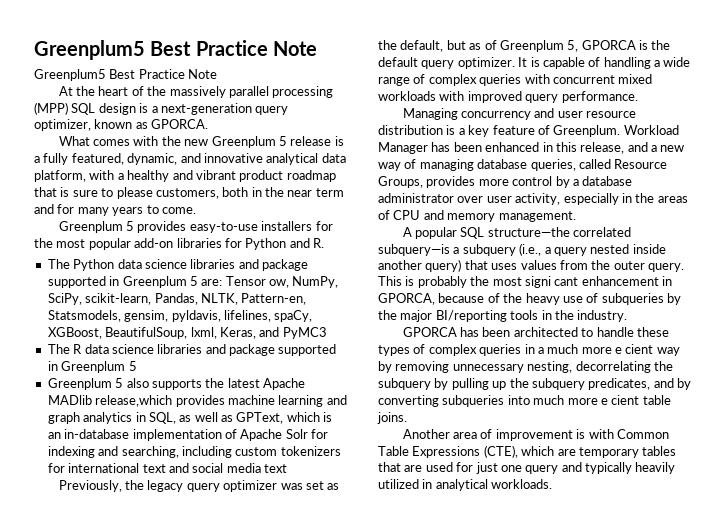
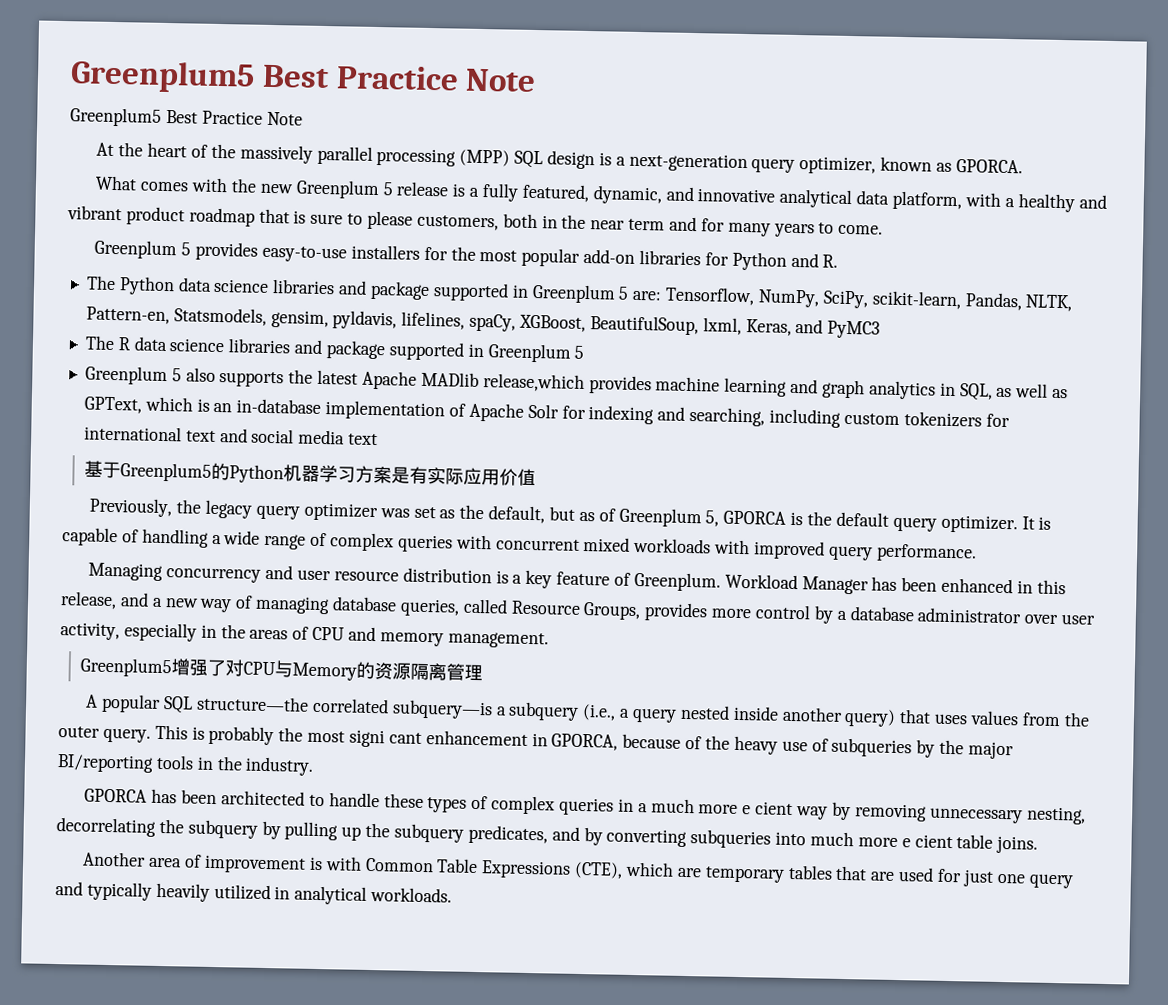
- The Python data science libraries and package supported in Greenplum 5 are: Tensor ow, NumPy, SciPy, scikit-learn, Pandas, NLTK, Pattern-en, Statsmodels, gensim, pyldavis, lifelines, spaCy, XGBoost, BeautifulSoup, lxml, Keras, and PyMC3
+ The Python data science libraries and package supported in Greenplum 5 are: Tensorflow, NumPy, SciPy, scikit-learn, Pandas, NLTK, Pattern-en, Statsmodels, gensim, pyldavis, lifelines, spaCy, XGBoost, BeautifulSoup, lxml, Keras, and PyMC3
+ 基于Greenplum5的Python机器学习方案是有实际应用价值
+ Greenplum5增强了对CPU与Memory的资源隔离管理

